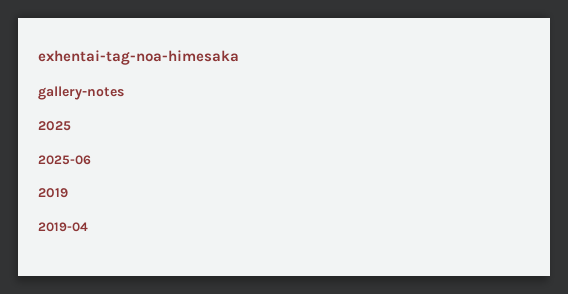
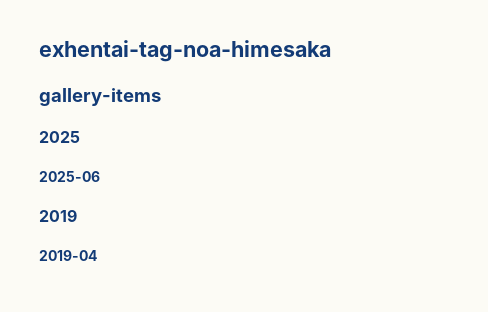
- gallery-notes
+ gallery-items

